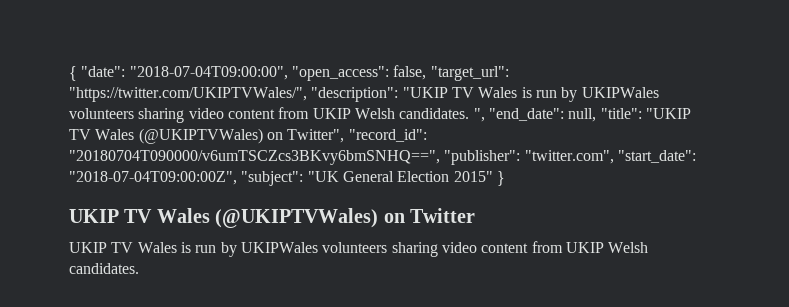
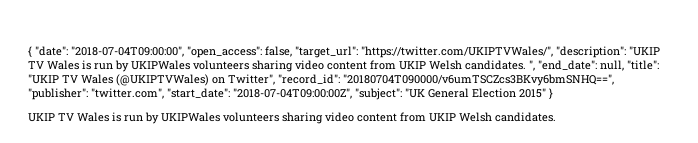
- UKIP TV Wales (@UKIPTVWales) on Twitter

